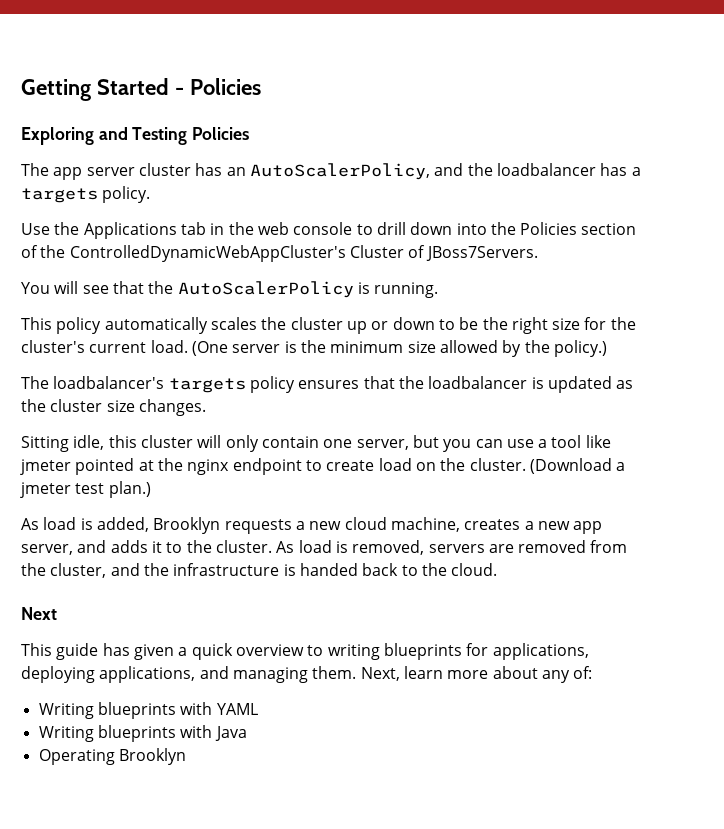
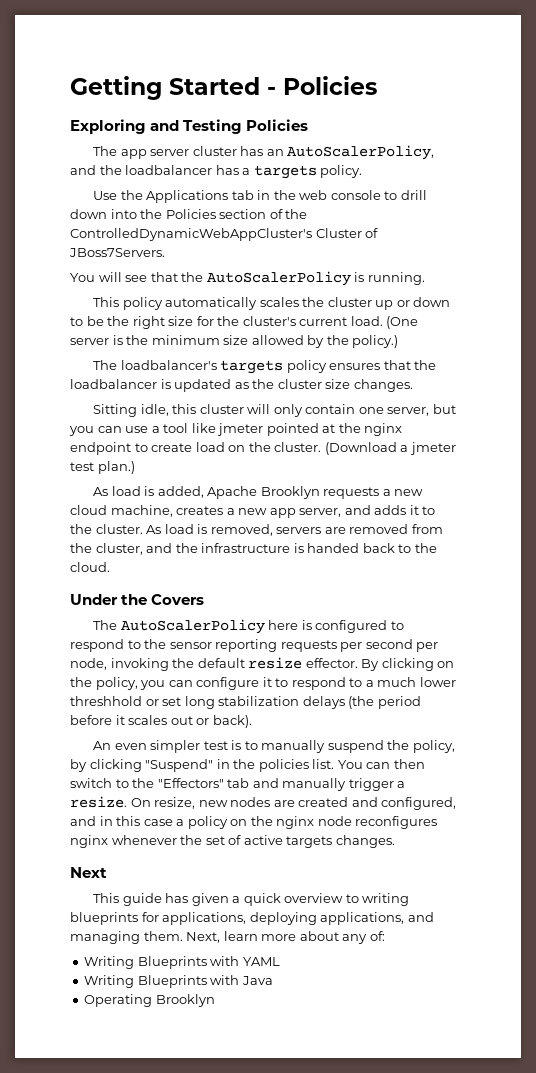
- As load is added, Brooklyn requests a new cloud machine, creates a new app server, and adds it to the cluster.
+ As load is added, Apache Brooklyn requests a new cloud machine, creates a new app server, and adds it to the cluster.
+ Under the Covers
+ The AutoScalerPolicy here is configured to respond to the sensor reporting requests per second per node, invoking the default resize effector. By clicking on the policy, you can configure it to respond to a much lower threshhold or set long stabilization delays (the period before it scales out or back).
+ An even simpler test is to manually suspend the policy, by clicking "Suspend" in the policies list. You can then switch to the "Effectors" tab and manually trigger a resize. On resize, new nodes are created and configured, and in this case a policy on the nginx node reconfigures nginx whenever the set of active targets changes.
- Writing blueprints with YAML
+ Writing Blueprints with YAML
- Writing blueprints with Java
+ Writing Blueprints with Java

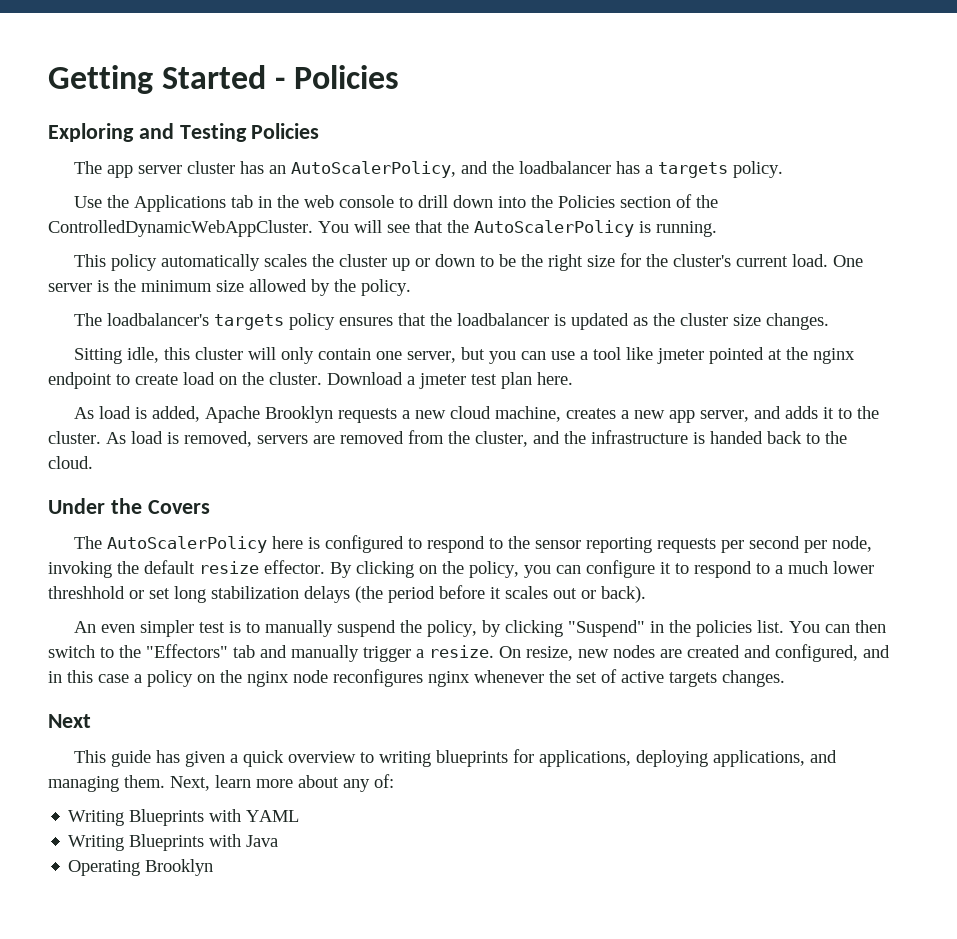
- Use the Applications tab in the web console to drill down into the Policies section of the ControlledDynamicWebAppCluster's Cluster of JBoss7Servers.
- You will see that the AutoScalerPolicy is running.
+ Use the Applications tab in the web console to drill down into the Policies section of the ControlledDynamicWebAppCluster. You will see that the AutoScalerPolicy is running.
- (One server is the minimum size allowed by the policy.)
+ One server is the minimum size allowed by the policy.
- (Download a jmeter test plan.)
+ Download a jmeter test plan here.

